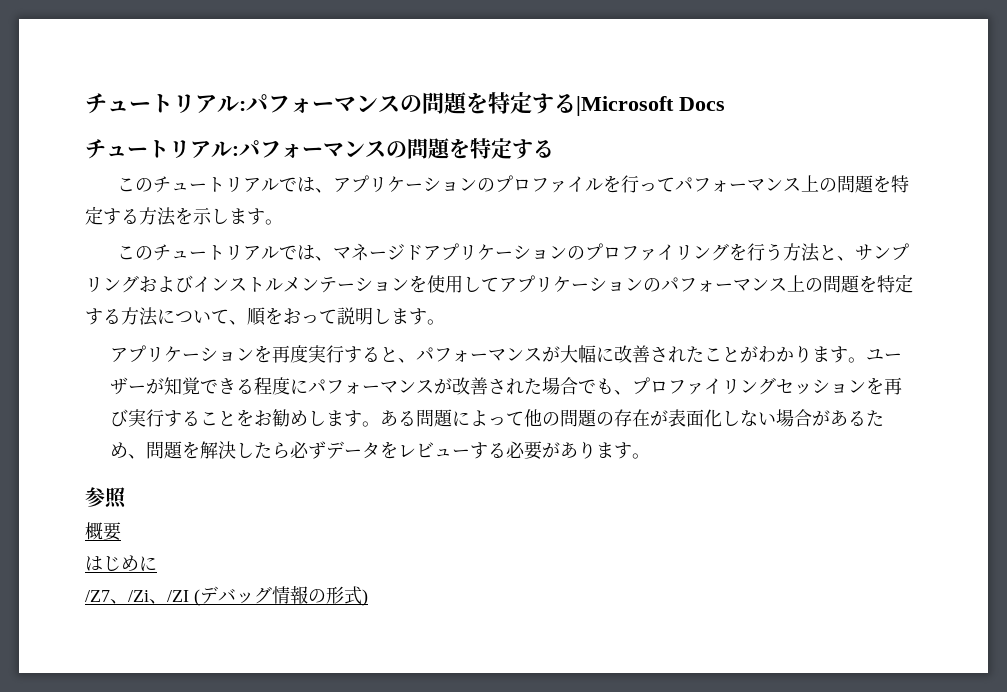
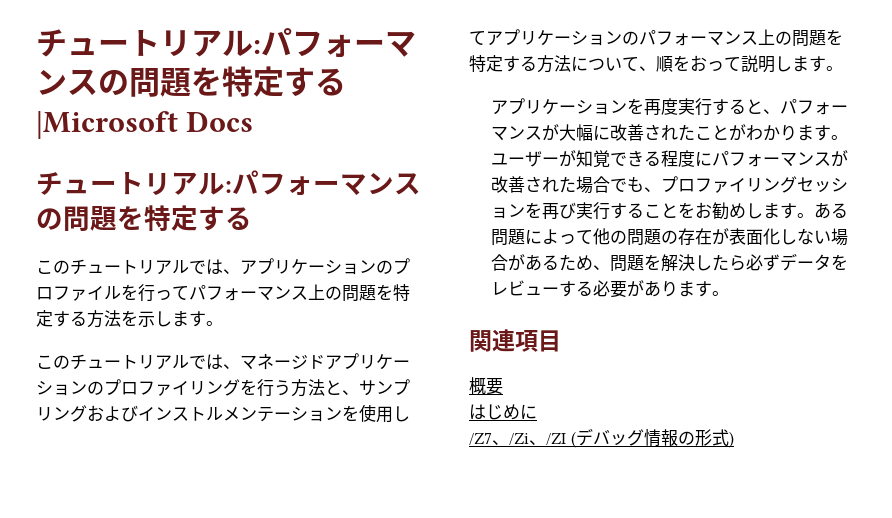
- 参照
+ 関連項目

